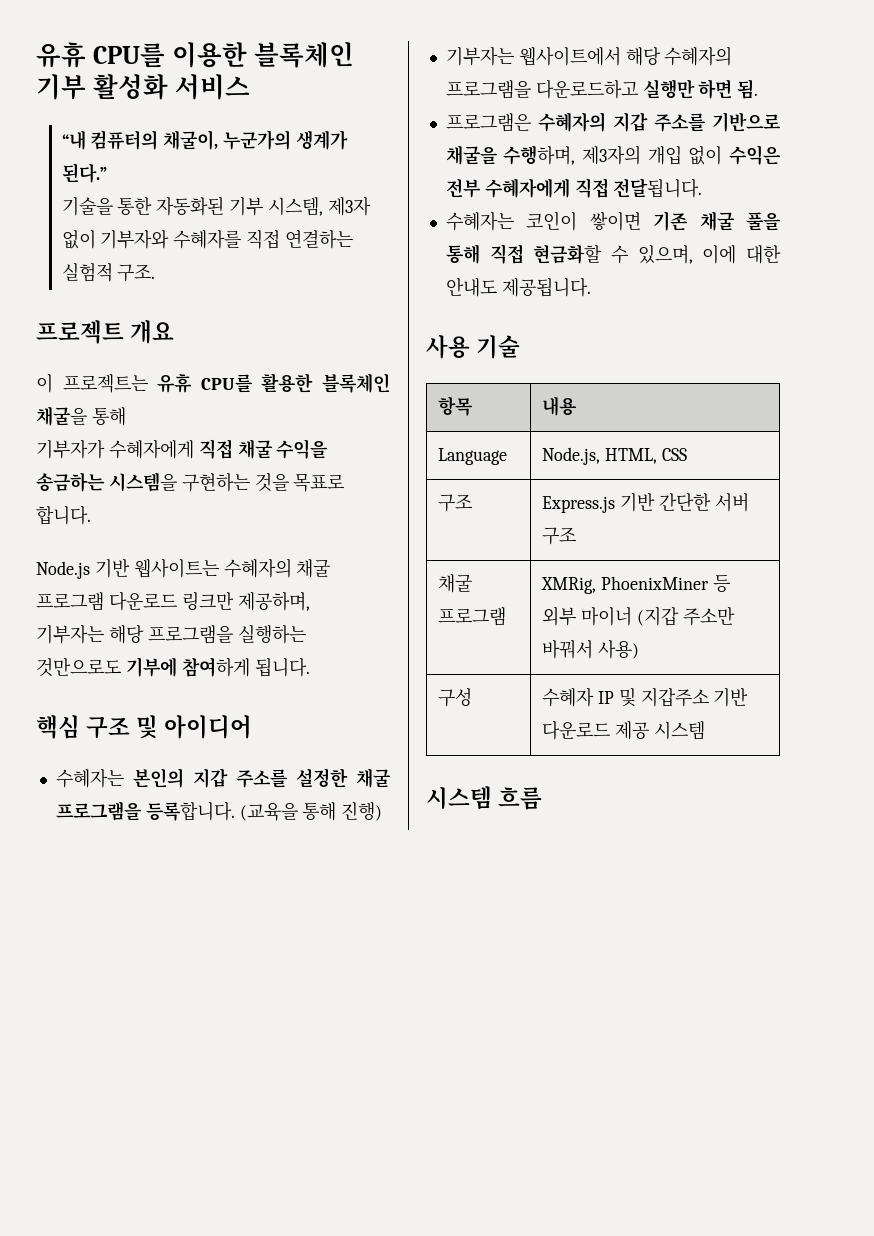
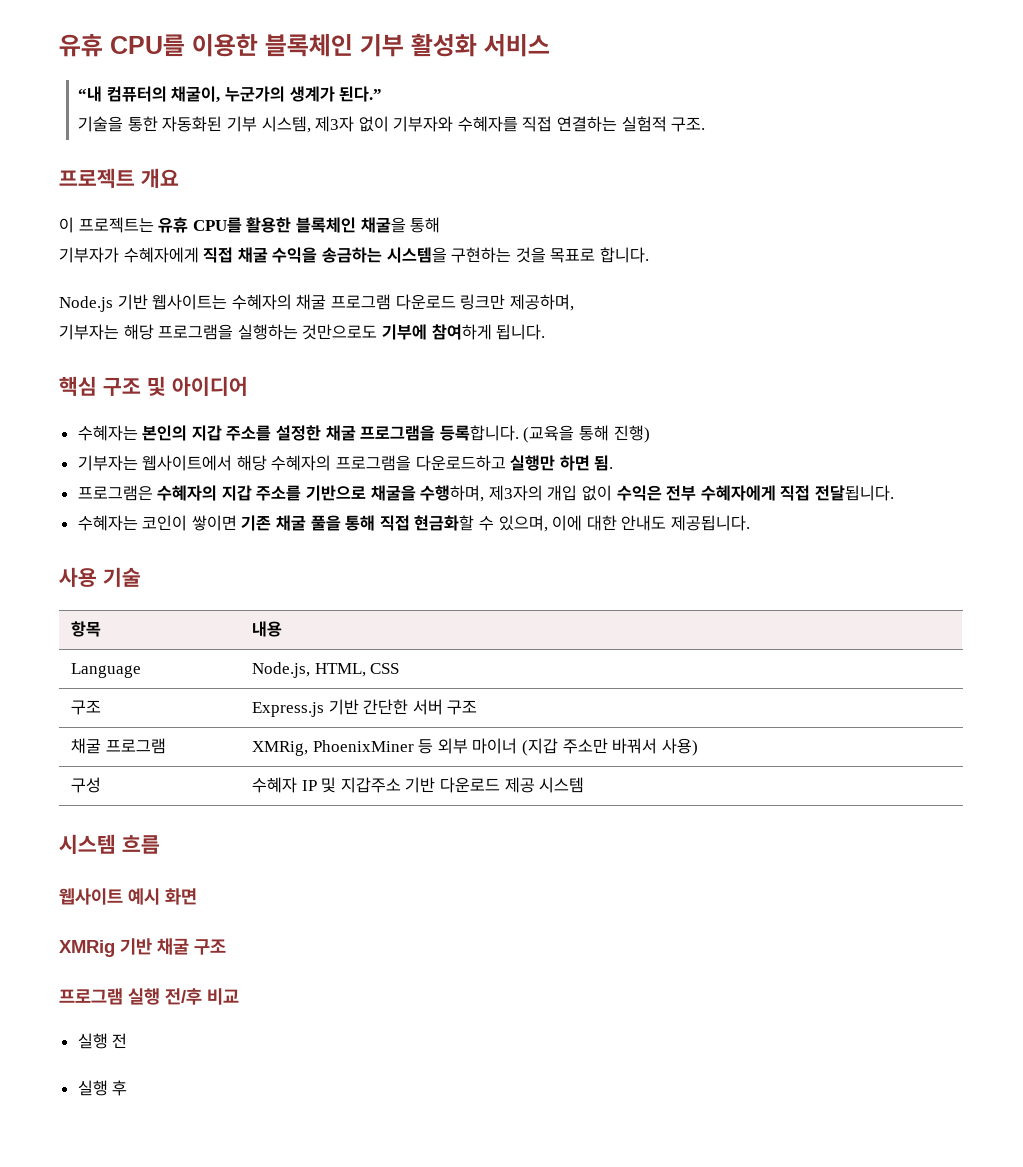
+ 웹사이트 예시 화면
+ XMRig 기반 채굴 구조
+ 프로그램 실행 전/후 비교
+ 실행 전
+ 실행 후

